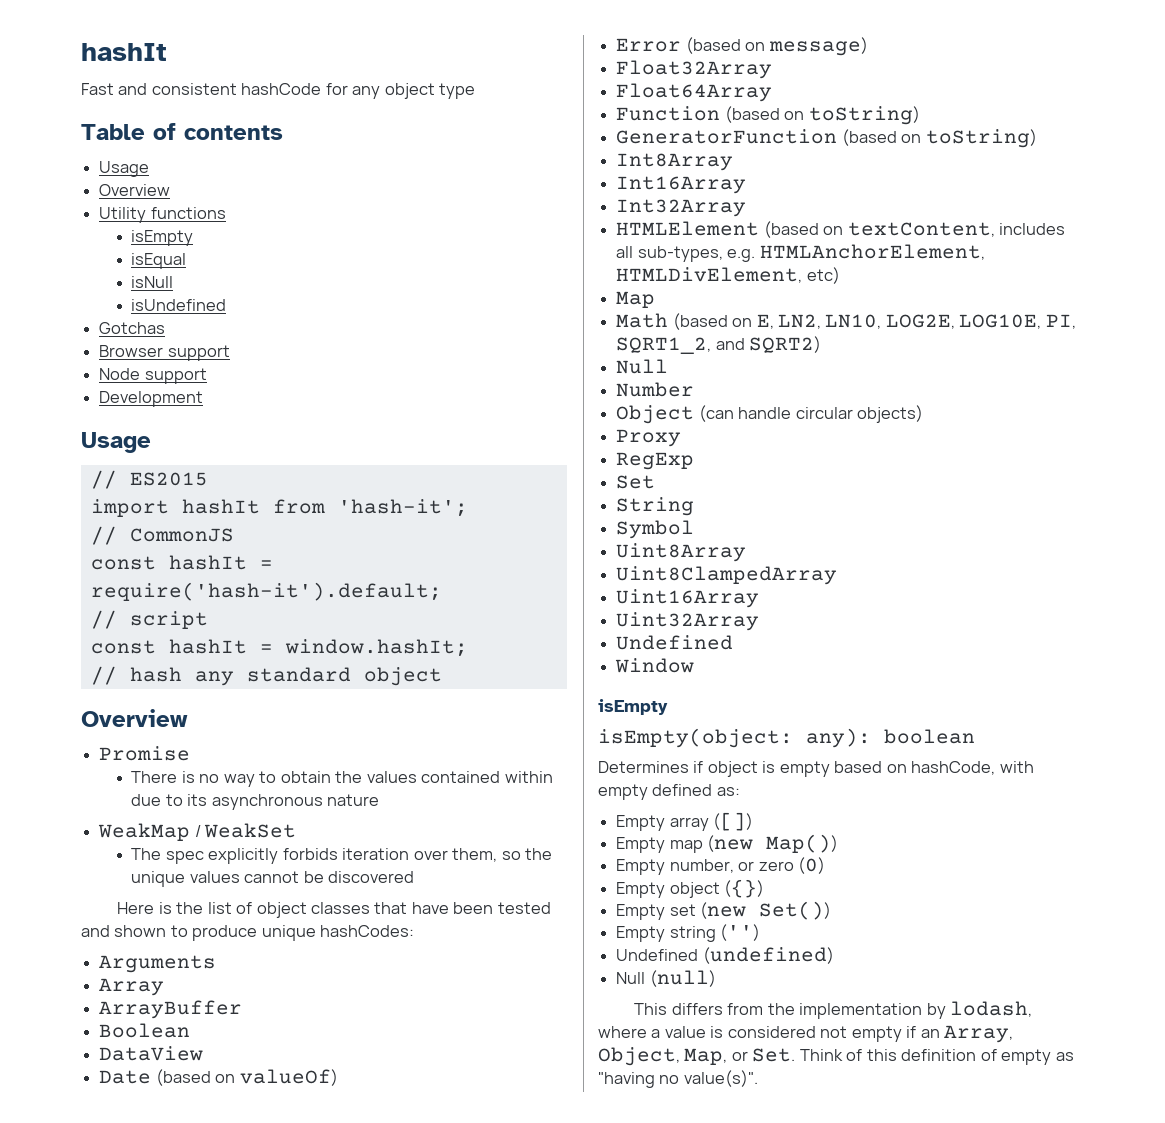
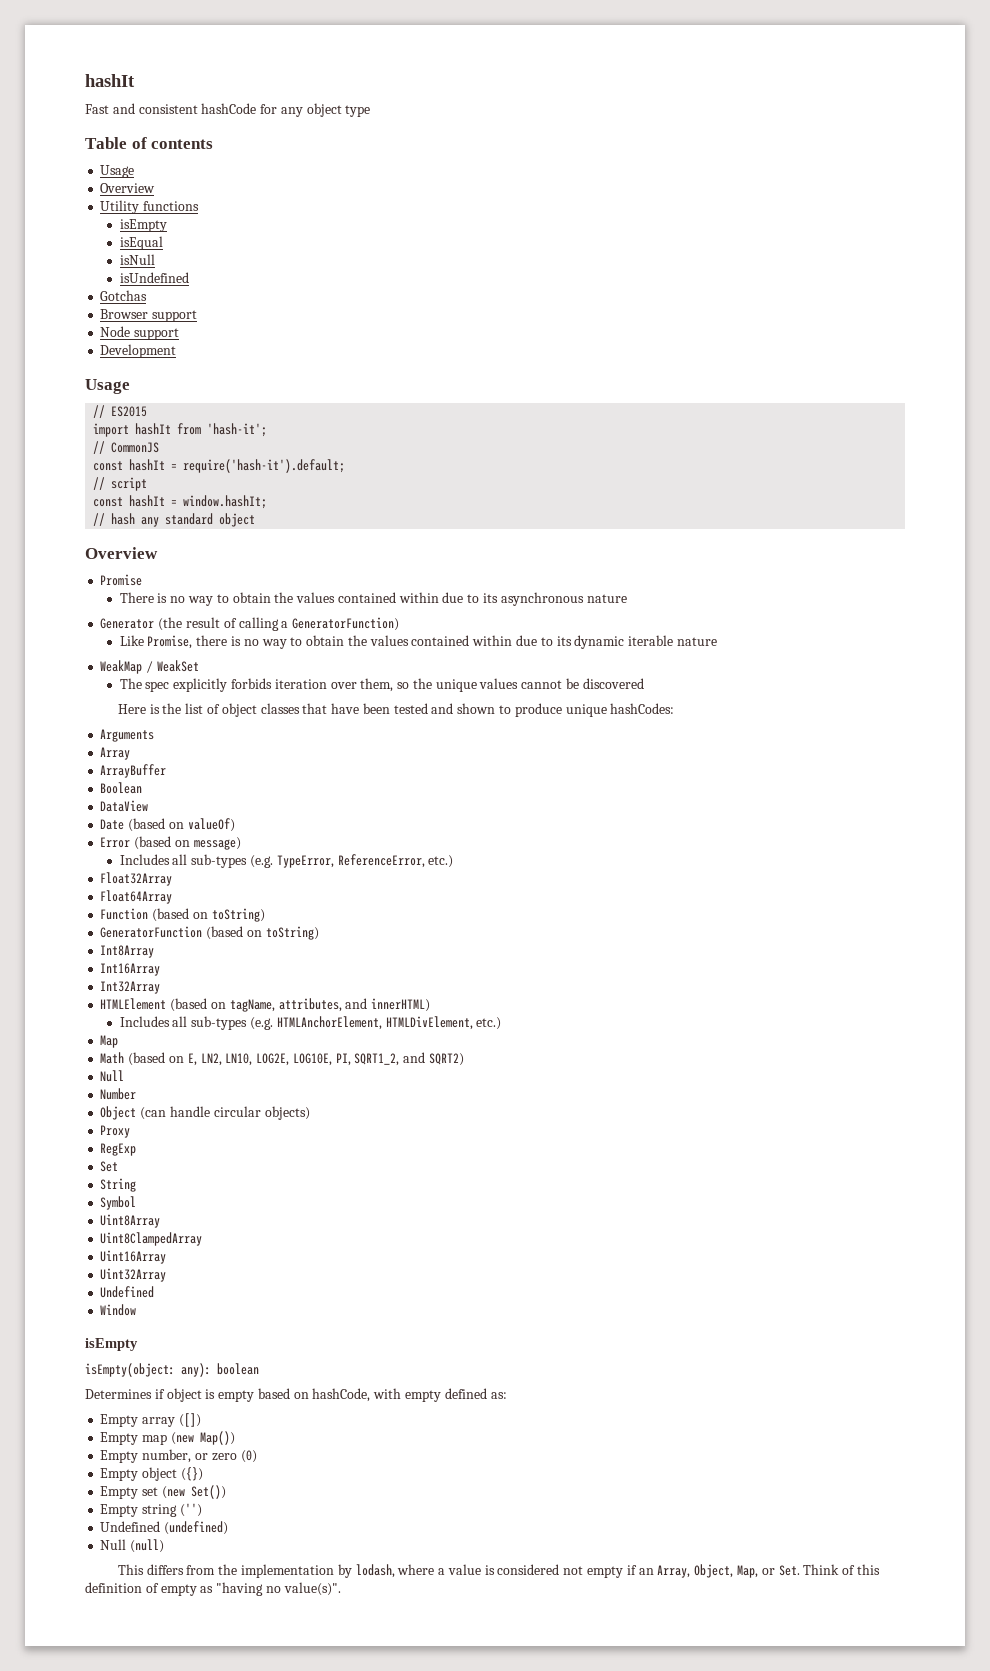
+ Generator (the result of calling a GeneratorFunction)
+ Like Promise, there is no way to obtain the values contained within due to its dynamic iterable nature
+ Includes all sub-types (e.g. TypeError, ReferenceError, etc.)
- HTMLElement (based on textContent, includes all sub-types, e.g. HTMLAnchorElement, HTMLDivElement, etc)
+ HTMLElement (based on tagName, attributes, and innerHTML)
+ Includes all sub-types (e.g. HTMLAnchorElement, HTMLDivElement, etc.)

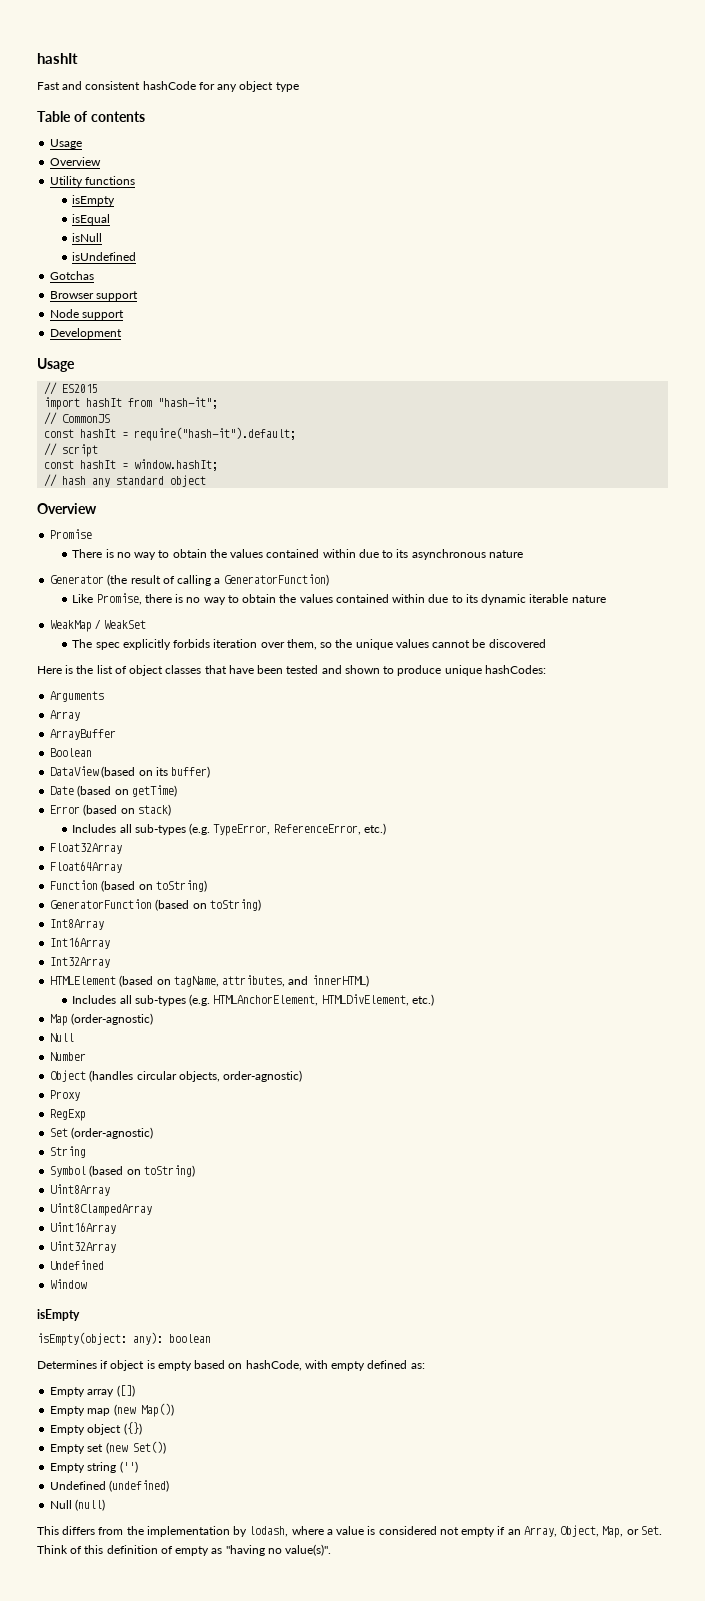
- import hashIt from 'hash-it';
+ import hashIt from "hash-it";
- const hashIt = require('hash-it').default;
+ const hashIt = require("hash-it").default;
- DataView
+ DataView (based on its buffer)
- Date (based on valueOf)
+ Date (based on getTime)
- Error (based on message)
+ Error (based on stack)
- Map
- Math (based on E, LN2, LN10, LOG2E, LOG10E, PI, SQRT1_2, and SQRT2)
+ Map (order-agnostic)
- Object (can handle circular objects)
+ Object (handles circular objects, order-agnostic)
- Set
+ Set (order-agnostic)
- Symbol
+ Symbol (based on toString)
- Empty number, or zero (0)

